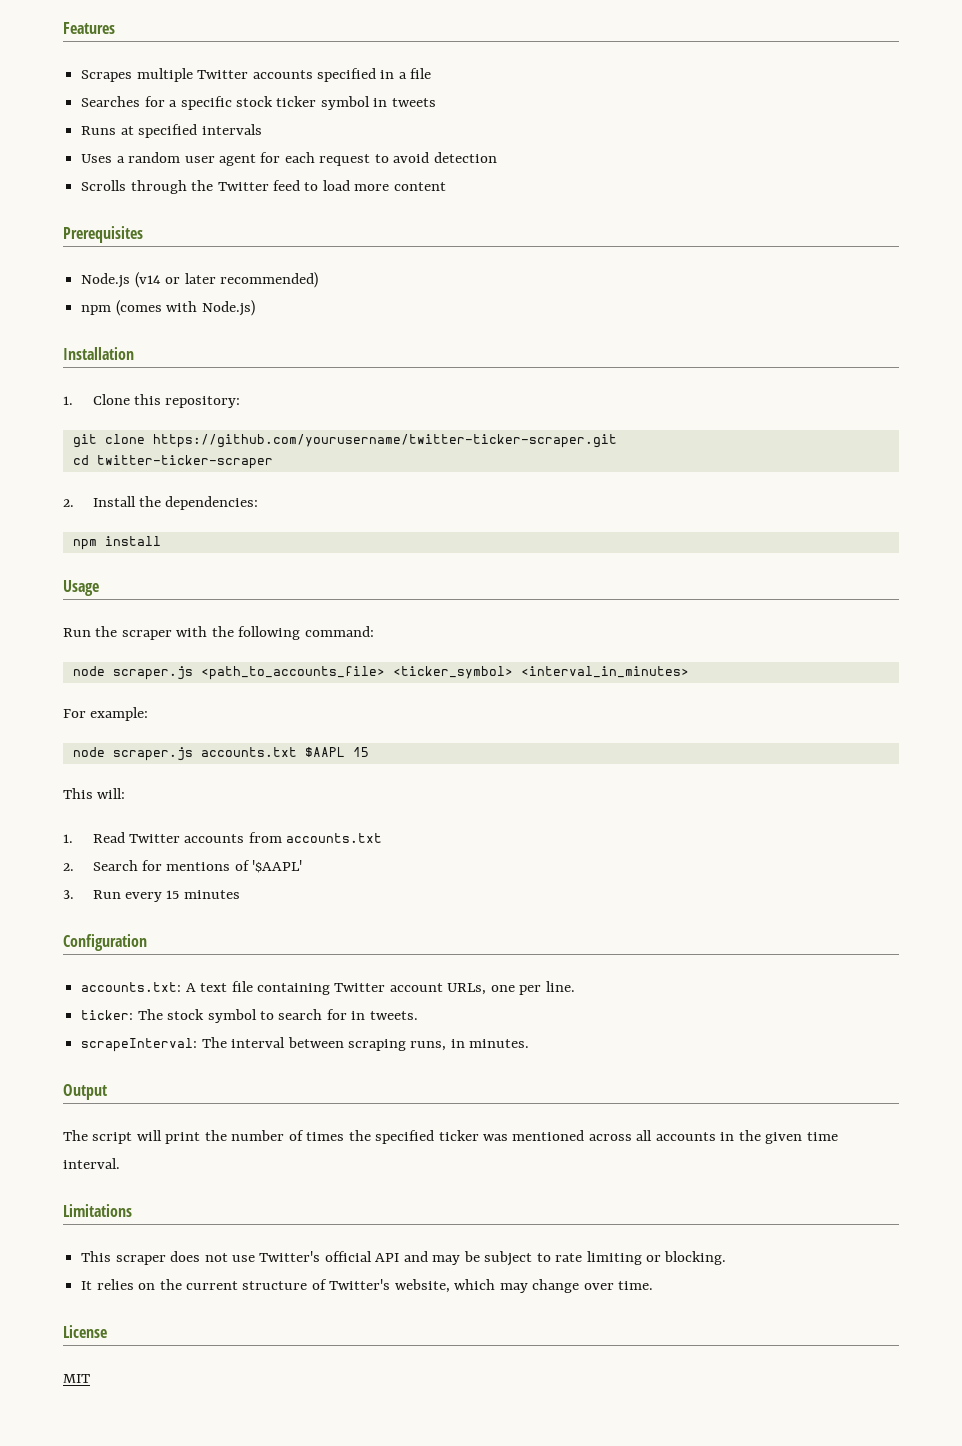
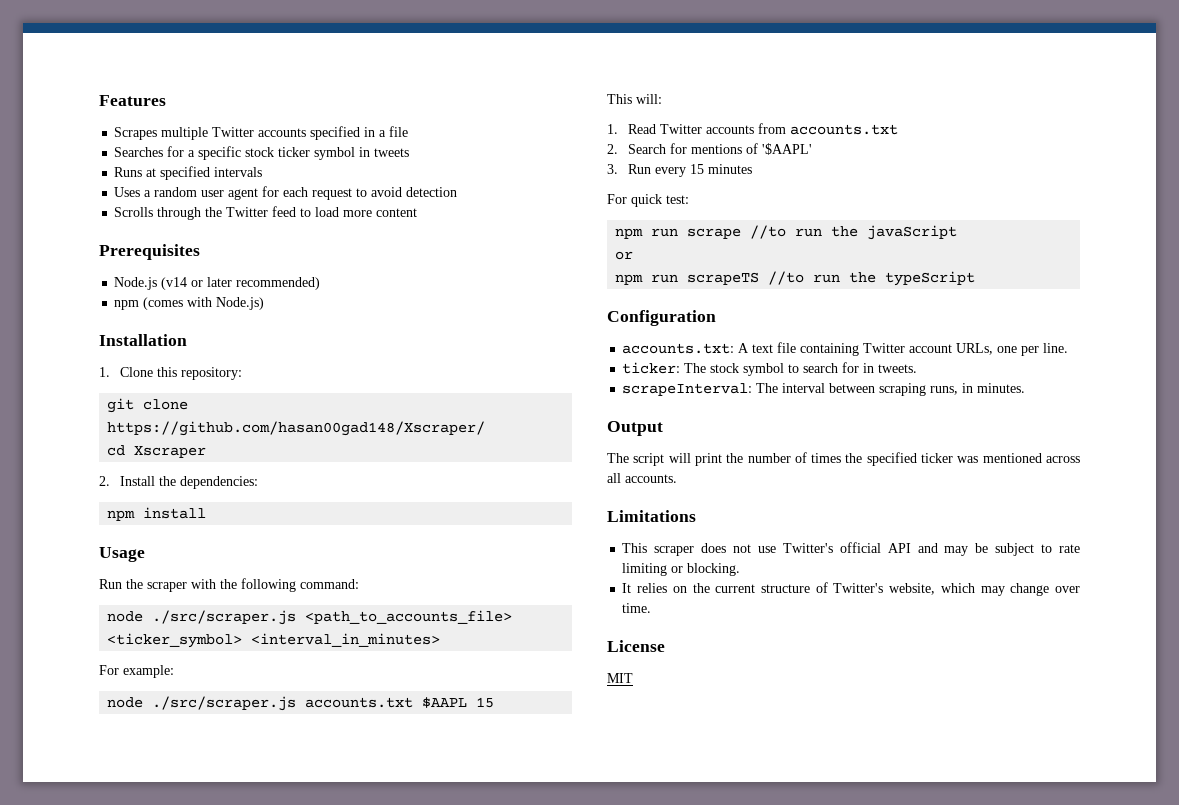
- git clone https://github.com/yourusername/twitter-ticker-scraper.git
+ git clone https://github.com/hasan00gad148/Xscraper/
- cd twitter-ticker-scraper
+ cd Xscraper
- node scraper.js <path_to_accounts_file> <ticker_symbol> <interval_in_minutes>
+ node ./src/scraper.js <path_to_accounts_file> <ticker_symbol> <interval_in_minutes>
- node scraper.js accounts.txt $AAPL 15
+ node ./src/scraper.js accounts.txt $AAPL 15
+ For quick test:
+ npm run scrape //to run the javaScript
+ or
+ npm run scrapeTS //to run the typeScript
- The script will print the number of times the specified ticker was mentioned across all accounts in the given time interval.
+ The script will print the number of times the specified ticker was mentioned across all accounts.

